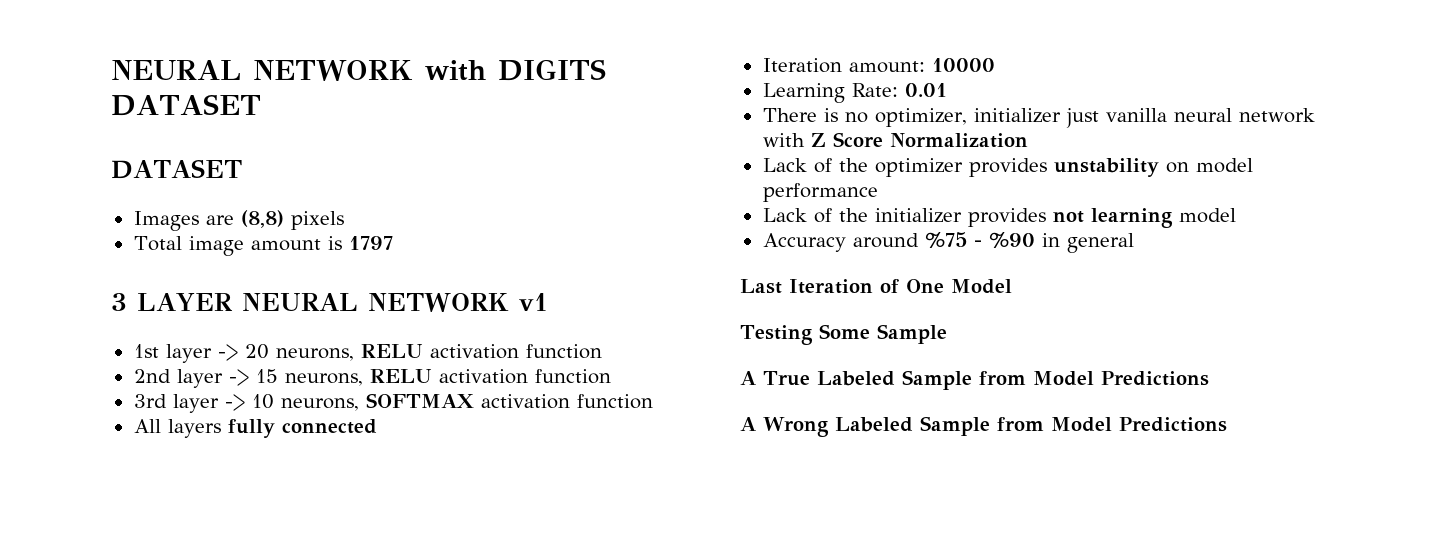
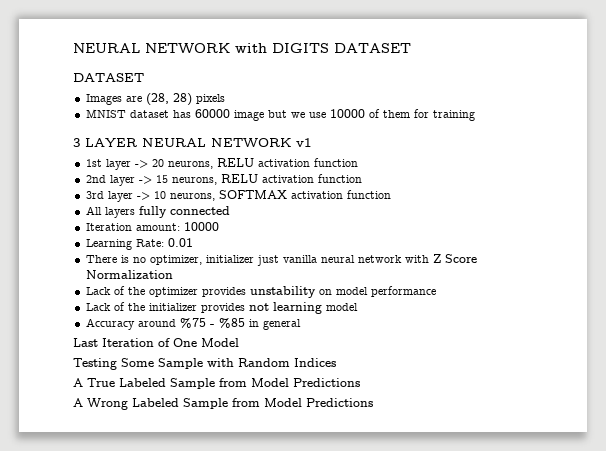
- Images are (8,8) pixels
+ Images are (28, 28) pixels
- Total image amount is 1797
+ MNIST dataset has 60000 image but we use 10000 of them for training
- Accuracy around %75 - %90 in general
+ Accuracy around %75 - %85 in general
- Testing Some Sample
+ Testing Some Sample with Random Indices

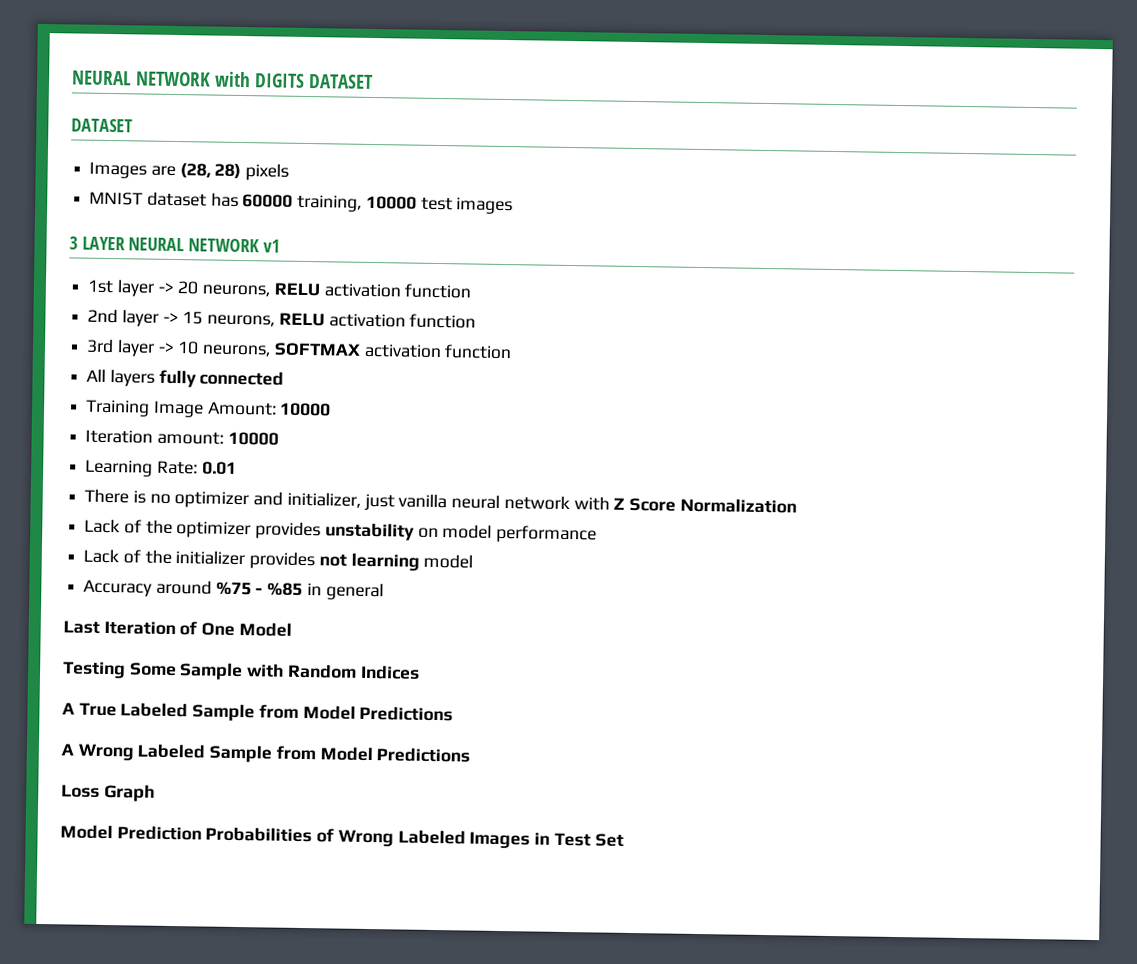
- MNIST dataset has 60000 image but we use 10000 of them for training
+ MNIST dataset has 60000 training, 10000 test images
+ Training Image Amount: 10000
- There is no optimizer, initializer just vanilla neural network with Z Score Normalization
+ There is no optimizer and initializer, just vanilla neural network with Z Score Normalization
+ Loss Graph
+ Model Prediction Probabilities of Wrong Labeled Images in Test Set

